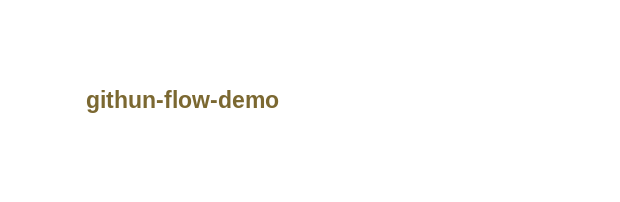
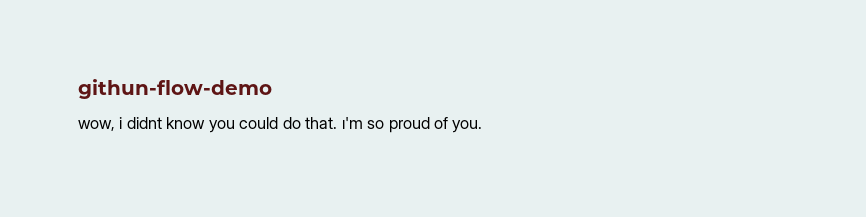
+ wow, i didnt know you could do that. ı'm so proud of you.

